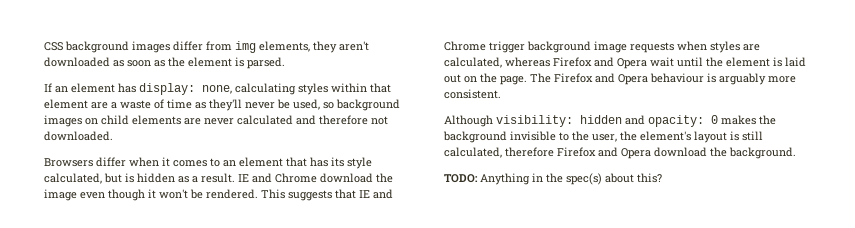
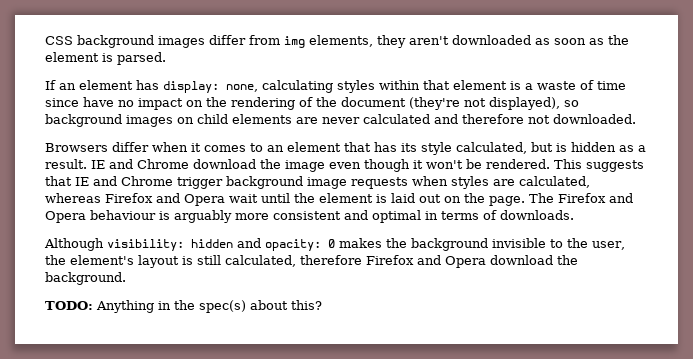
- If an element has display: none, calculating styles within that element are a waste of time as they'll never be used, so background images on child elements are never calculated and therefore not downloaded.
+ If an element has display: none, calculating styles within that element is a waste of time since have no impact on the rendering of the document (they're not displayed), so background images on child elements are never calculated and therefore not downloaded.
- The Firefox and Opera behaviour is arguably more consistent.
+ The Firefox and Opera behaviour is arguably more consistent and optimal in terms of downloads.

